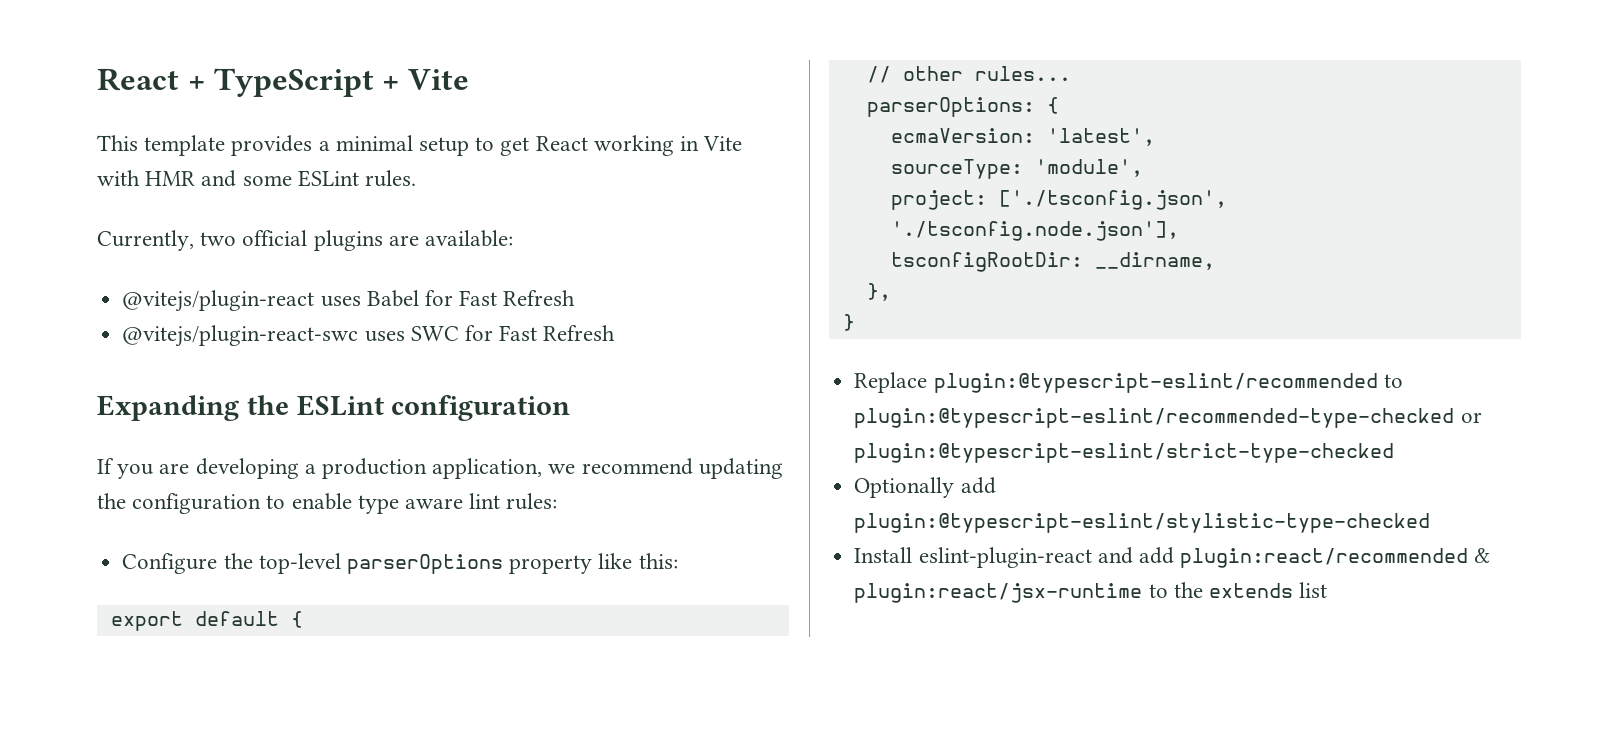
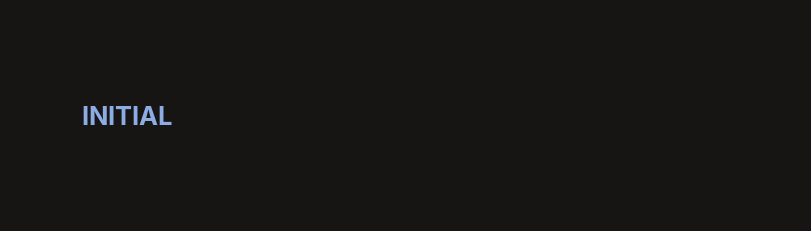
- React + TypeScript + Vite
- This template provides a minimal setup to get React working in Vite with HMR and some ESLint rules.
- Currently, two official plugins are available:
- @vitejs/plugin-react uses Babel for Fast Refresh
- @vitejs/plugin-react-swc uses SWC for Fast Refresh
- Expanding the ESLint configuration
- If you are developing a production application, we recommend updating the configuration to enable type aware lint rules:
- Configure the top-level parserOptions property like this:
- export default {
- // other rules...
- parserOptions: {
- ecmaVersion: 'latest',
- sourceType: 'module',
- project: ['./tsconfig.json', './tsconfig.node.json'],
- tsconfigRootDir: __dirname,
- },
- }
- Replace plugin:@typescript-eslint/recommended to plugin:@typescript-eslint/recommended-type-checked or plugin:@typescript-eslint/strict-type-checked
- Optionally add plugin:@typescript-eslint/stylistic-type-checked
- Install eslint-plugin-react and add plugin:react/recommended & plugin:react/jsx-runtime to the extends list
+ INITIAL

